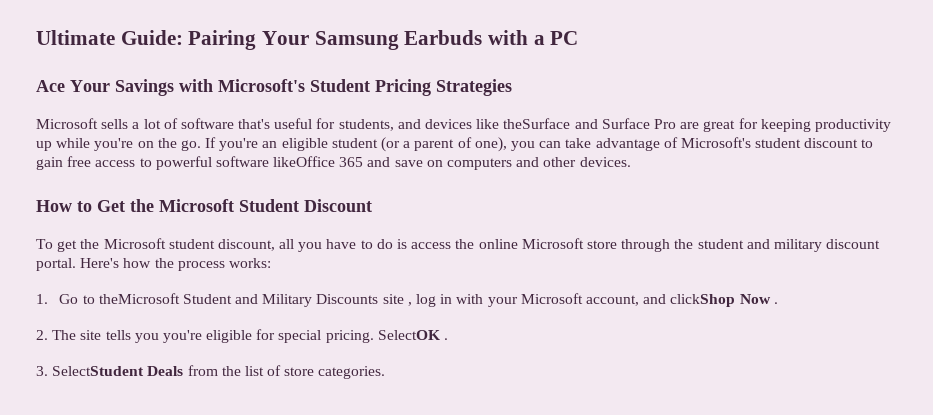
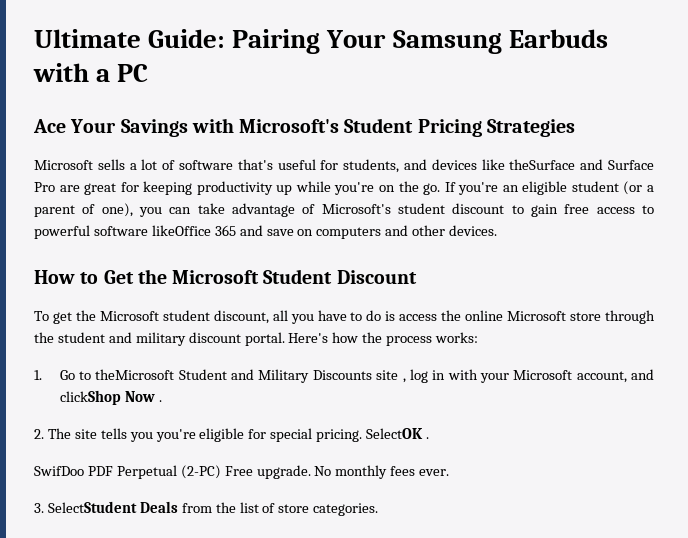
+ SwifDoo PDF Perpetual (2-PC) Free upgrade. No monthly fees ever.

